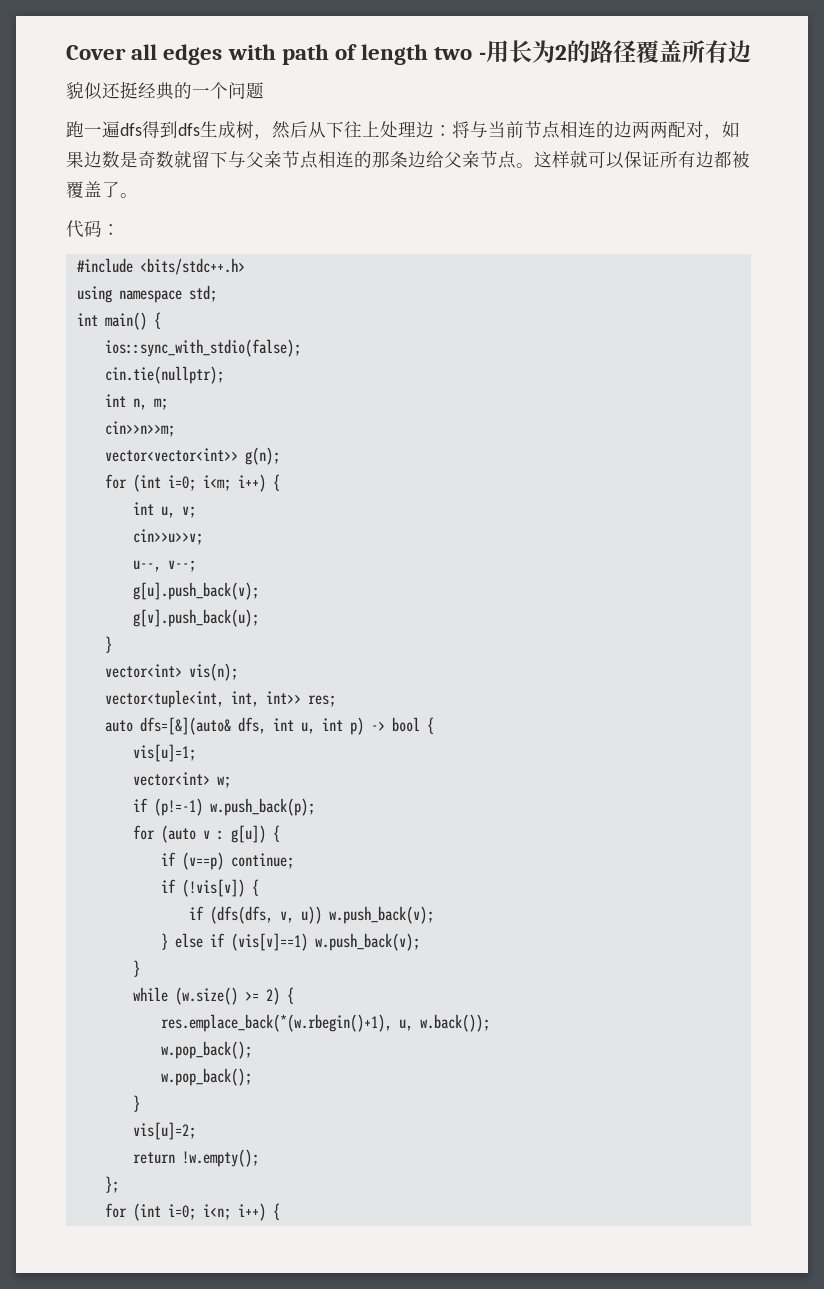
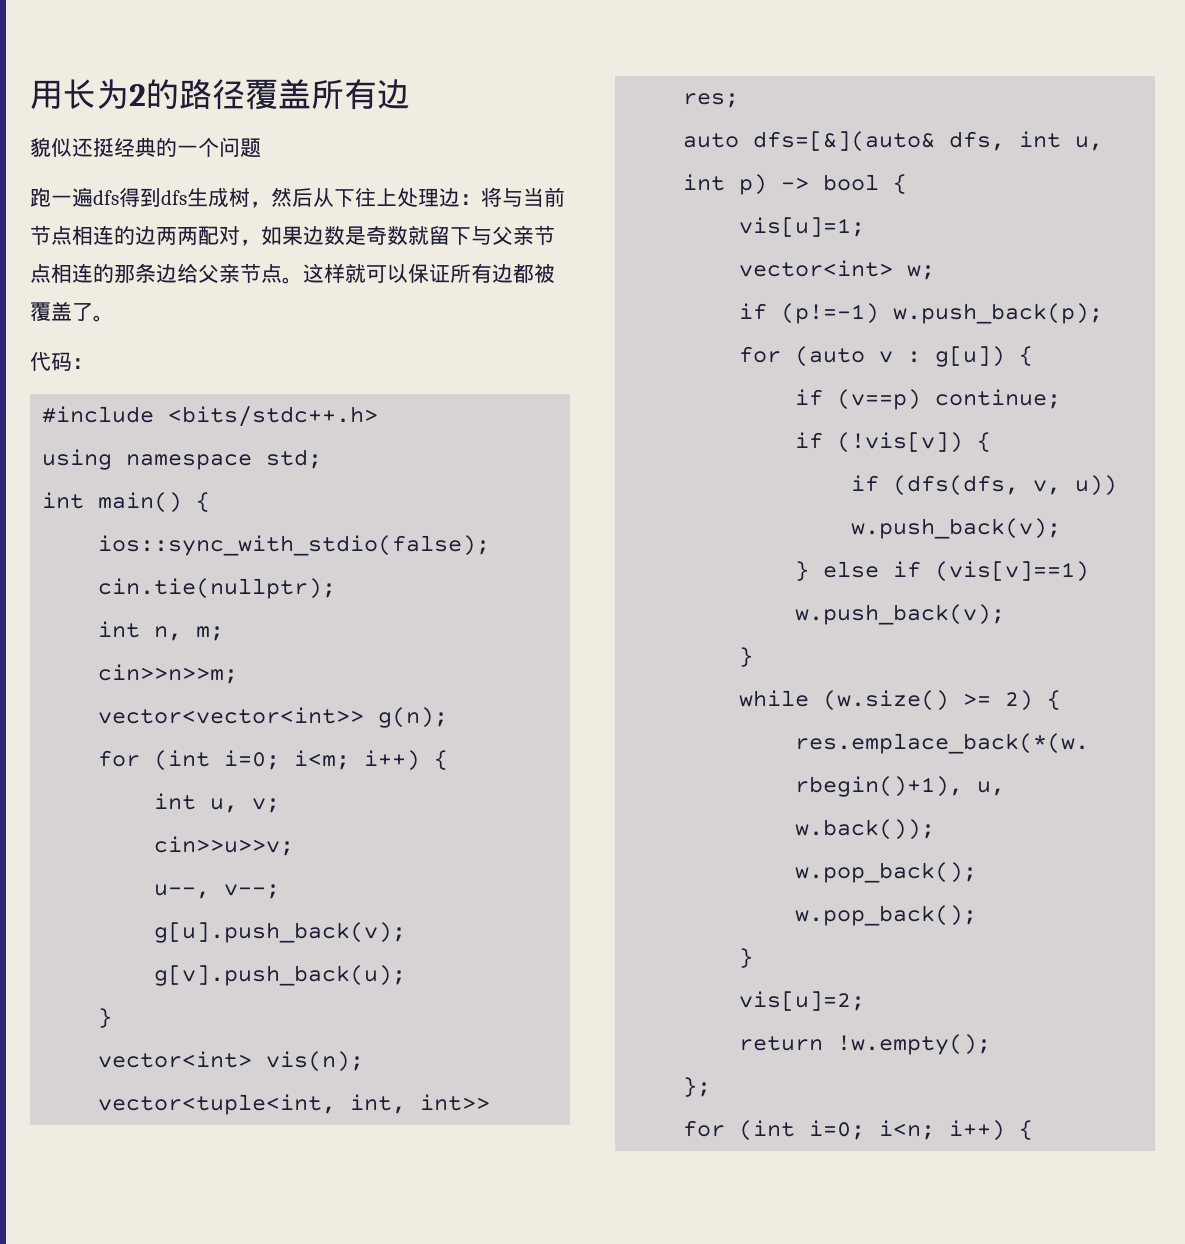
- Cover all edges with path of length two -用长为2的路径覆盖所有边
+ 用长为2的路径覆盖所有边

